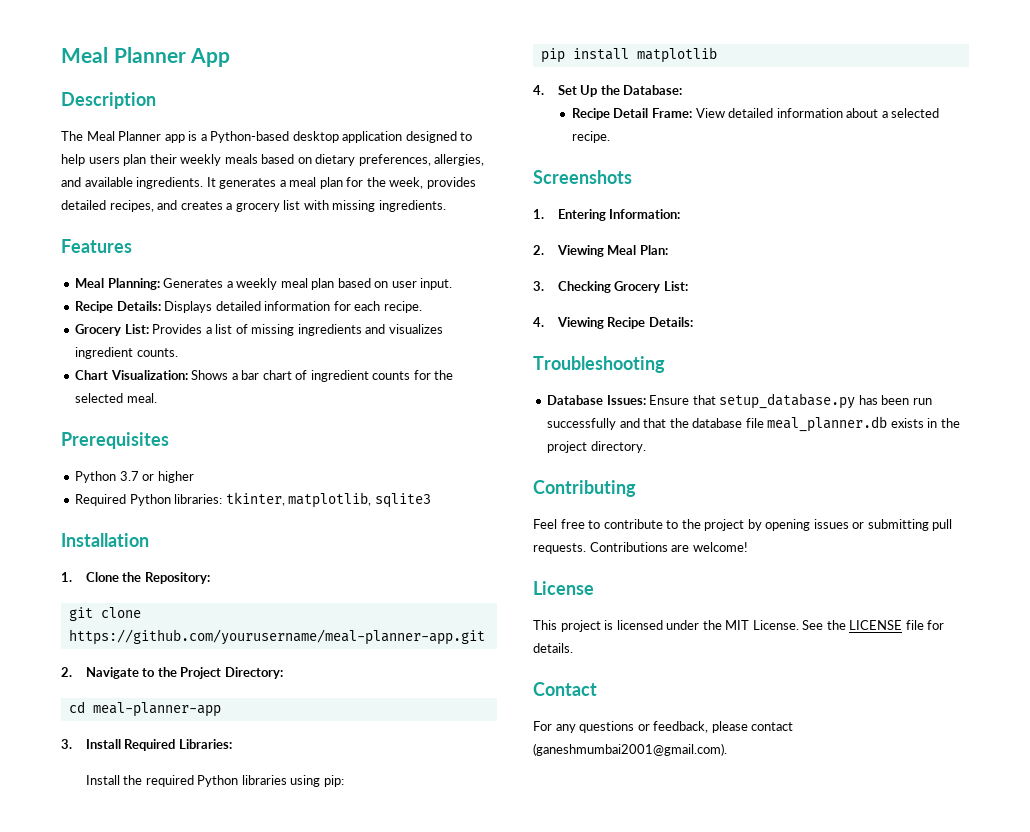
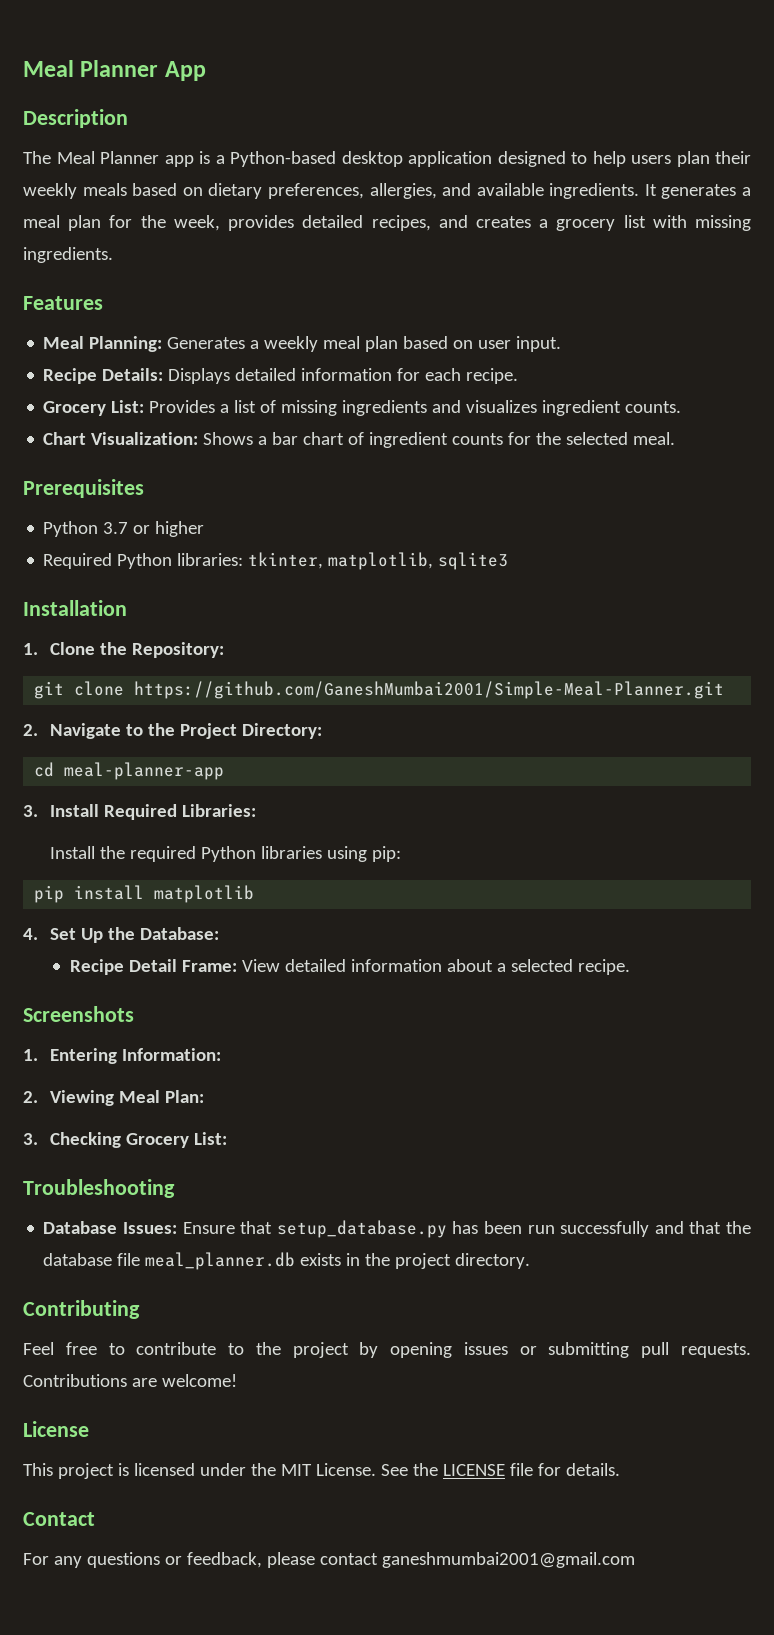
- git clone https://github.com/yourusername/meal-planner-app.git
+ git clone https://github.com/GaneshMumbai2001/Simple-Meal-Planner.git
- 4. Viewing Recipe Details:
- For any questions or feedback, please contact (ganeshmumbai2001@gmail.com).
+ For any questions or feedback, please contact ganeshmumbai2001@gmail.com

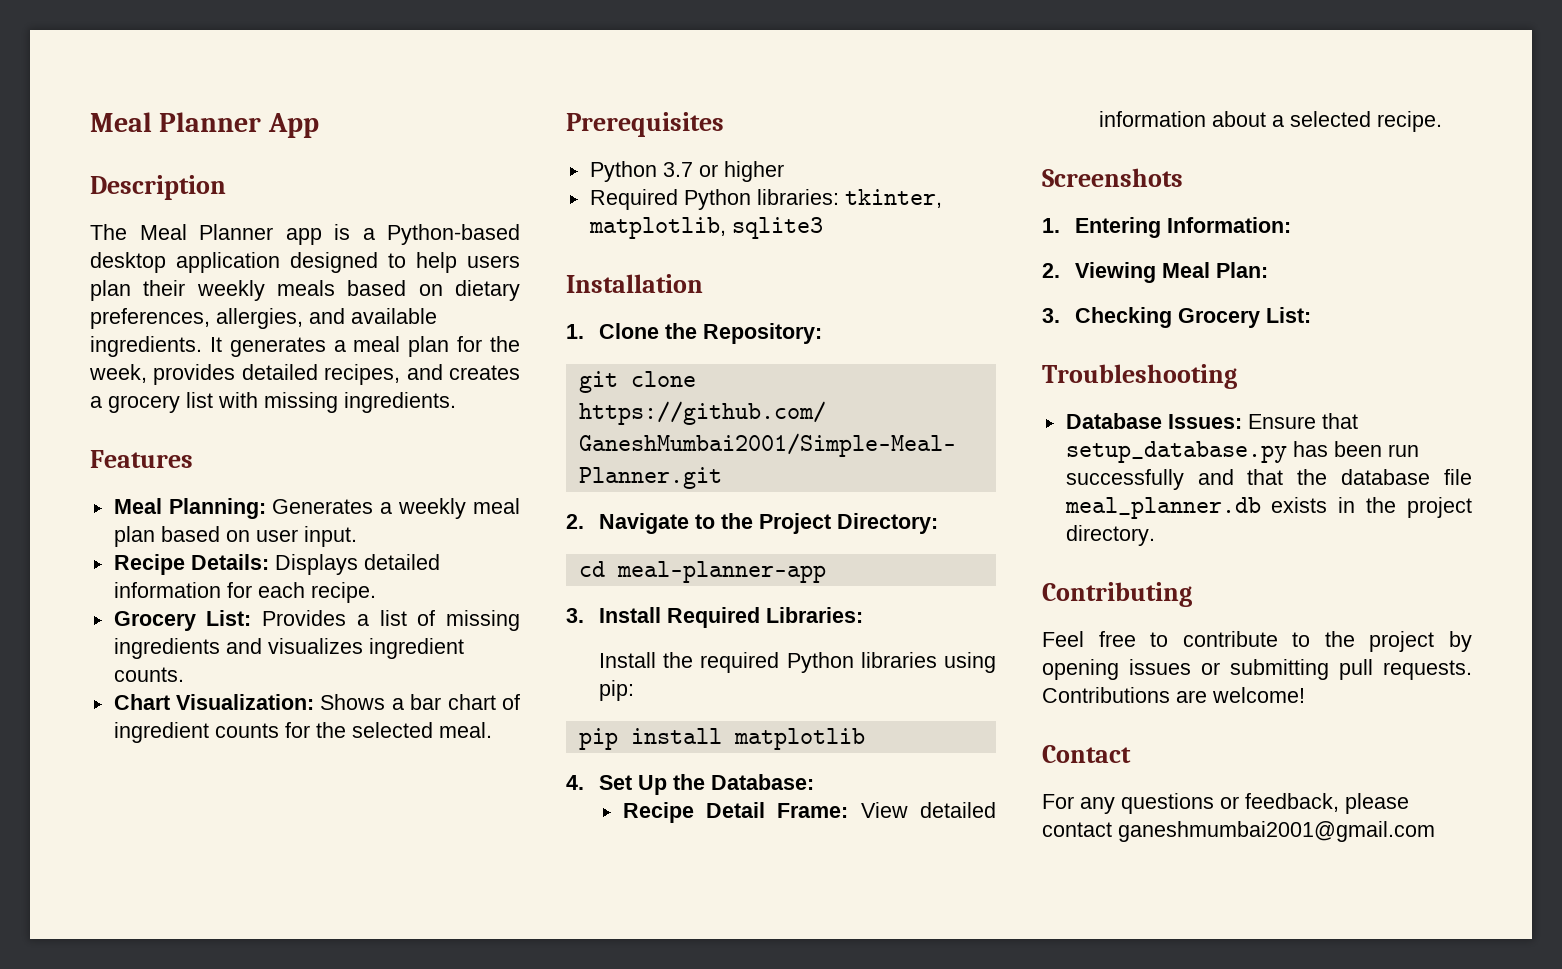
- License
- This project is licensed under the MIT License. See the LICENSE file for details.

